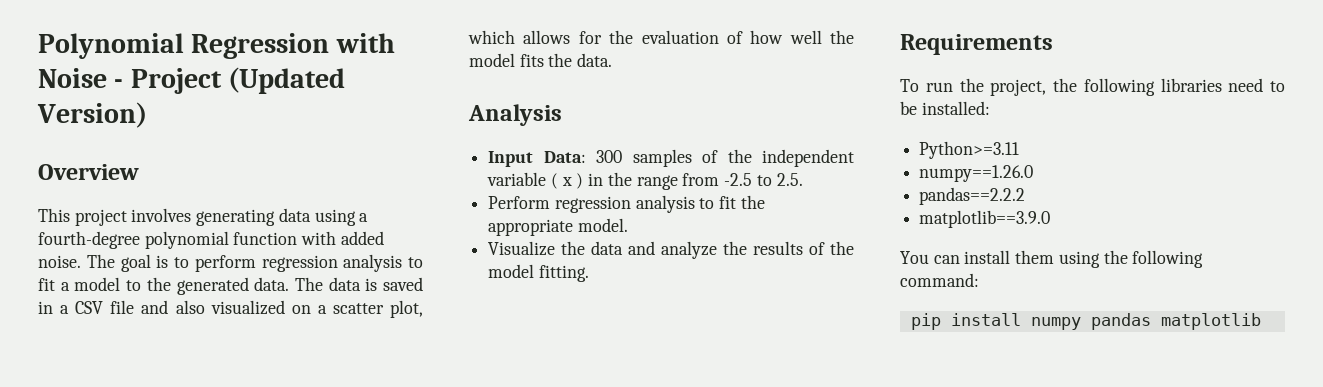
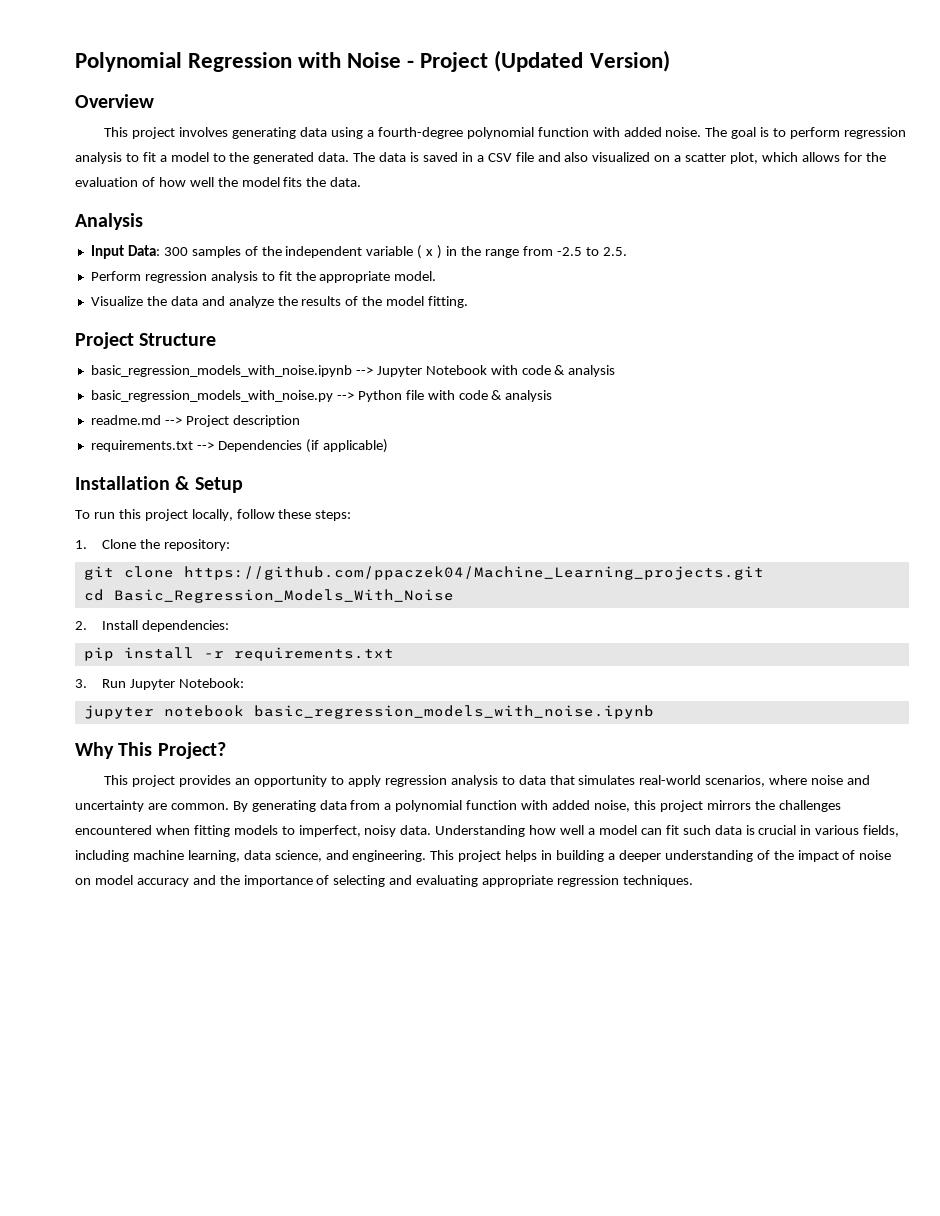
- Requirements
- To run the project, the following libraries need to be installed:
- Python>=3.11
- numpy==1.26.0
- pandas==2.2.2
- matplotlib==3.9.0
- You can install them using the following command:
- pip install numpy pandas matplotlib
+ Project Structure
+ basic_regression_models_with_noise.ipynb --> Jupyter Notebook with code & analysis
+ basic_regression_models_with_noise.py --> Python file with code & analysis
+ readme.md --> Project description
+ requirements.txt --> Dependencies (if applicable)
+ Installation & Setup
+ To run this project locally, follow these steps:
+ 1. Clone the repository:
+ git clone https://github.com/ppaczek04/Machine_Learning_projects.git
+ cd Basic_Regression_Models_With_Noise
+ 2. Install dependencies:
+ pip install -r requirements.txt
+ 3. Run Jupyter Notebook:
+ jupyter notebook basic_regression_models_with_noise.ipynb
+ Why This Project?
+ This project provides an opportunity to apply regression analysis to data that simulates real-world scenarios, where noise and uncertainty are common. By generating data from a polynomial function with added noise, this project mirrors the challenges encountered when fitting models to imperfect, noisy data. Understanding how well a model can fit such data is crucial in various fields, including machine learning, data science, and engineering. This project helps in building a deeper understanding of the impact of noise on model accuracy and the importance of selecting and evaluating appropriate regression techniques.

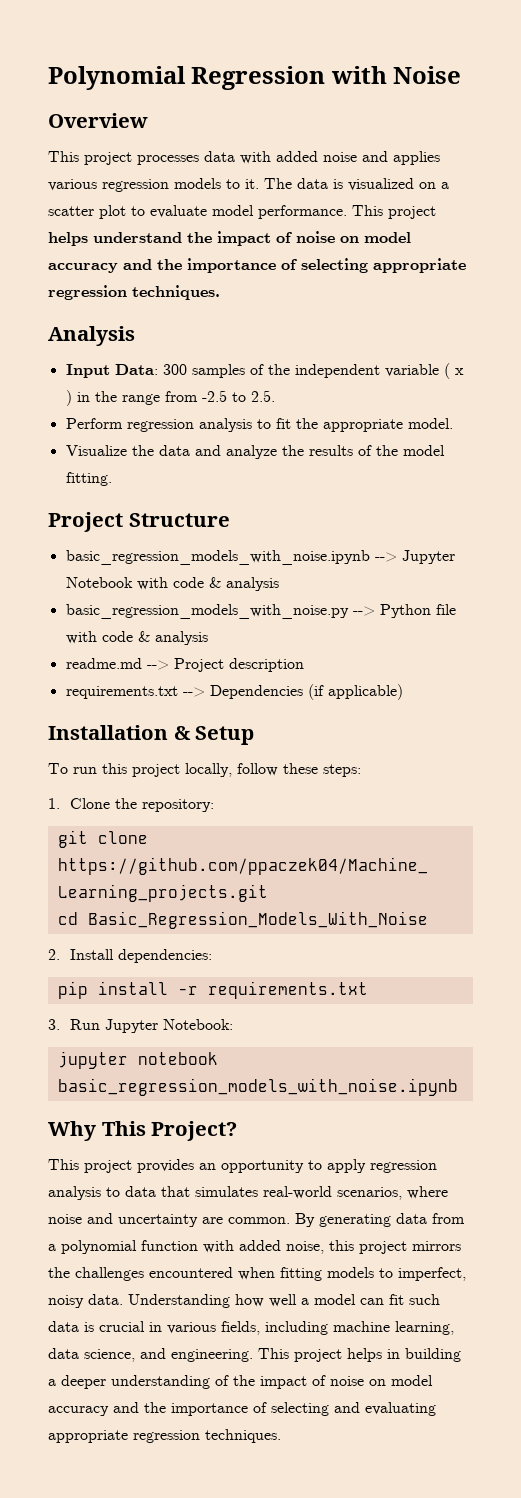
- Polynomial Regression with Noise - Project (Updated Version)
+ Polynomial Regression with Noise
- This project involves generating data using a fourth-degree polynomial function with added noise. The goal is to perform regression analysis to fit a model to the generated data. The data is saved in a CSV file and also visualized on a scatter plot, which allows for the evaluation of how well the model fits the data.
+ This project processes data with added noise and applies various regression models to it. The data is visualized on a scatter plot to evaluate model performance. This project helps understand the impact of noise on model accuracy and the importance of selecting appropriate regression techniques.

